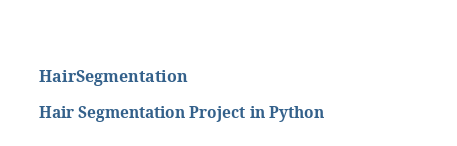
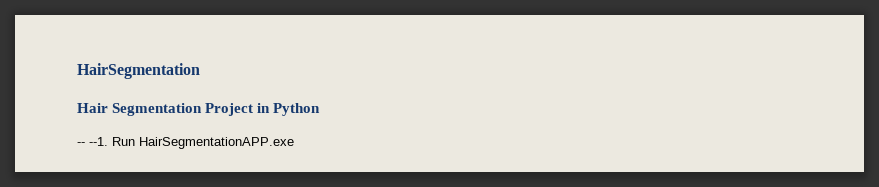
+ -- --1. Run HairSegmentationAPP.exe

